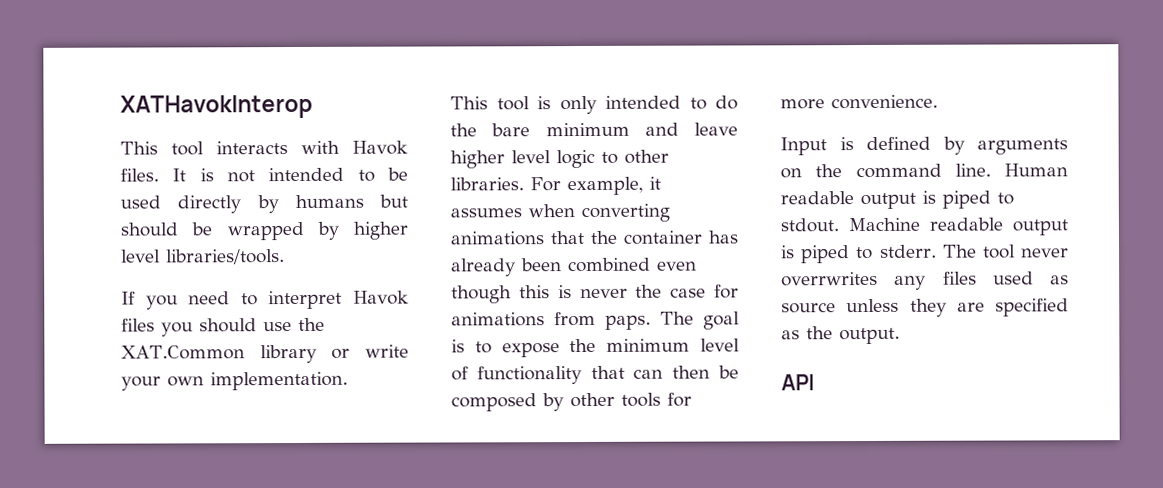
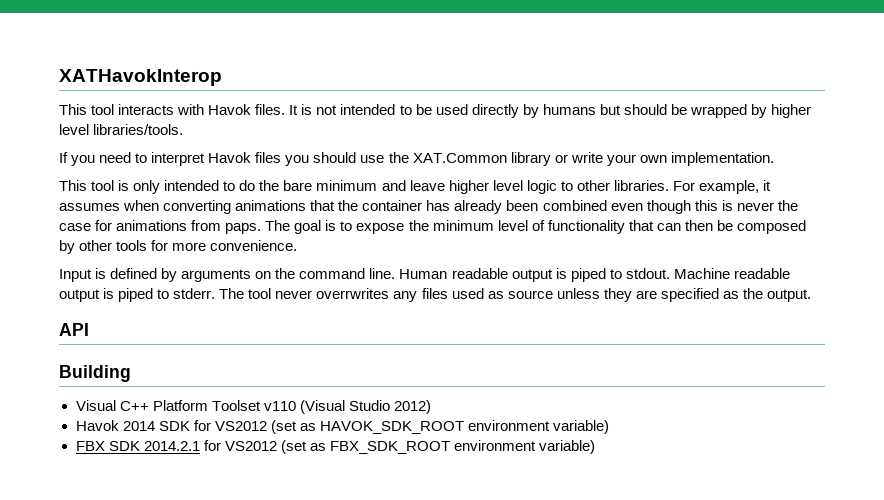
+ Building
+ Visual C++ Platform Toolset v110 (Visual Studio 2012)
+ Havok 2014 SDK for VS2012 (set as HAVOK_SDK_ROOT environment variable)
+ FBX SDK 2014.2.1 for VS2012 (set as FBX_SDK_ROOT environment variable)

